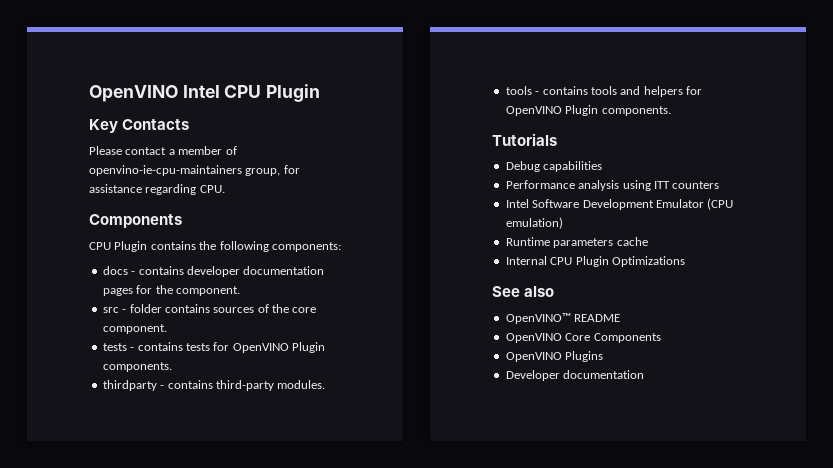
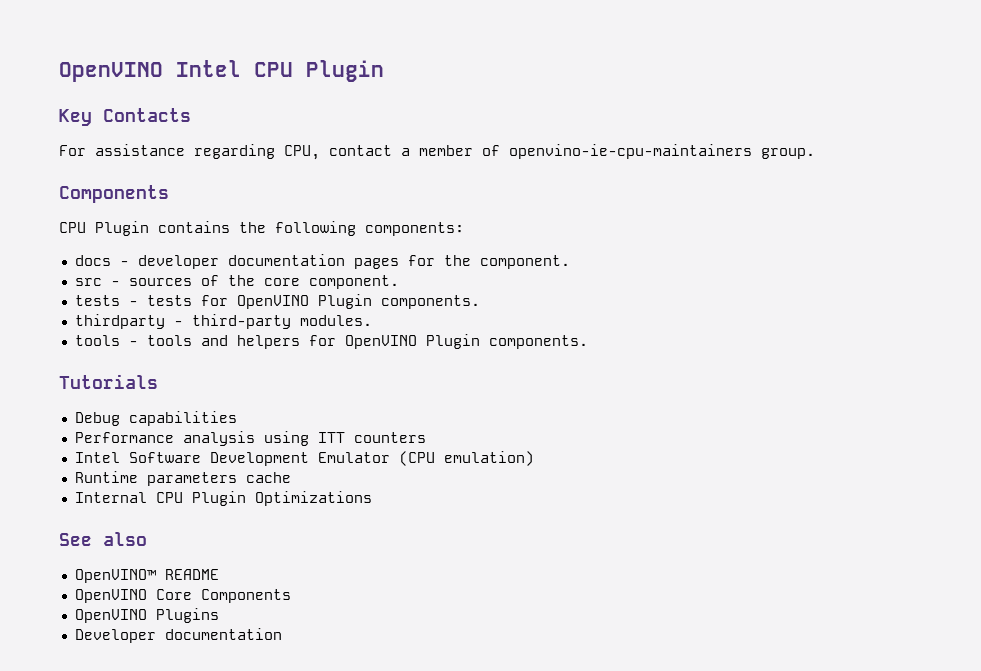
- Please contact a member of openvino-ie-cpu-maintainers group, for assistance regarding CPU.
+ For assistance regarding CPU, contact a member of openvino-ie-cpu-maintainers group.
- docs - contains developer documentation pages for the component.
+ docs - developer documentation pages for the component.
- src - folder contains sources of the core component.
+ src - sources of the core component.
- tests - contains tests for OpenVINO Plugin components.
+ tests - tests for OpenVINO Plugin components.
- thirdparty - contains third-party modules.
+ thirdparty - third-party modules.
- tools - contains tools and helpers for OpenVINO Plugin components.
+ tools - tools and helpers for OpenVINO Plugin components.

